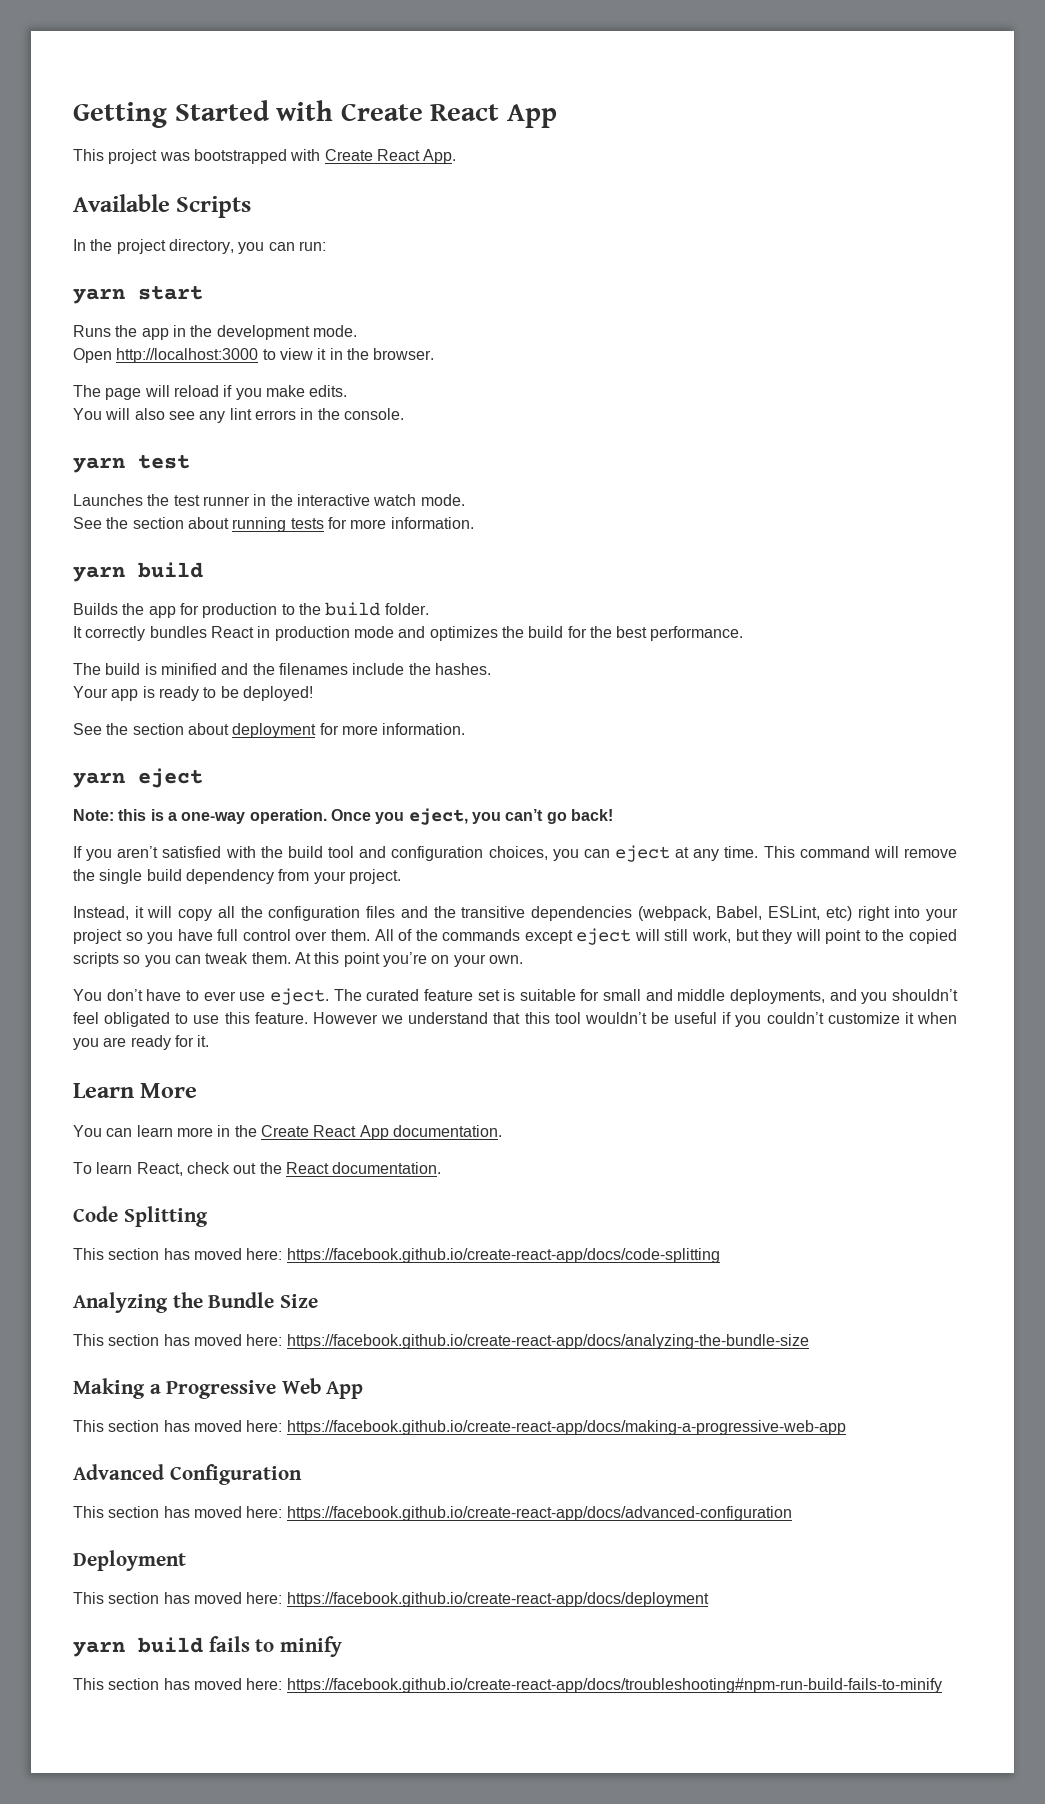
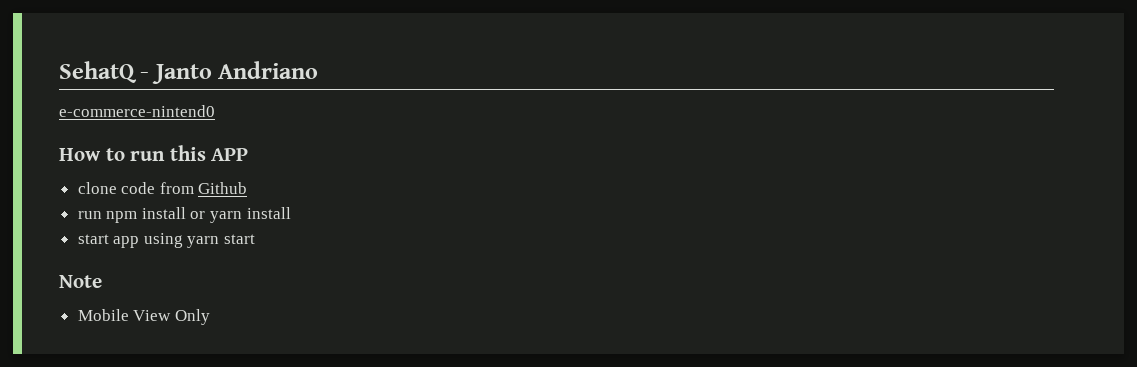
- Getting Started with Create React App
- This project was bootstrapped with Create React App.
- Available Scripts
- In the project directory, you can run:
- yarn start
- Runs the app in the development mode.
- Open http://localhost:3000 to view it in the browser.
- The page will reload if you make edits.
- You will also see any lint errors in the console.
- yarn test
- Launches the test runner in the interactive watch mode.
- See the section about running tests for more information.
- yarn build
- Builds the app for production to the build folder.
- It correctly bundles React in production mode and optimizes the build for the best performance.
- The build is minified and the filenames include the hashes.
- Your app is ready to be deployed!
- See the section about deployment for more information.
- yarn eject
- Note: this is a one-way operation. Once you eject, you can’t go back!
- If you aren’t satisfied with the build tool and configuration choices, you can eject at any time. This command will remove the single build dependency from your project.
- Instead, it will copy all the configuration files and the transitive dependencies (webpack, Babel, ESLint, etc) right into your project so you have full control over them. All of the commands except eject will still work, but they will point to the copied scripts so you can tweak them. At this point you’re on your own.
- You don’t have to ever use eject. The curated feature set is suitable for small and middle deployments, and you shouldn’t feel obligated to use this feature. However we understand that this tool wouldn’t be useful if you couldn’t customize it when you are ready for it.
- Learn More
- You can learn more in the Create React App documentation.
- To learn React, check out the React documentation.
- Code Splitting
- This section has moved here: https://facebook.github.io/create-react-app/docs/code-splitting
- Analyzing the Bundle Size
- This section has moved here: https://facebook.github.io/create-react-app/docs/analyzing-the-bundle-size
- Making a Progressive Web App
- This section has moved here: https://facebook.github.io/create-react-app/docs/making-a-progressive-web-app
- Advanced Configuration
- This section has moved here: https://facebook.github.io/create-react-app/docs/advanced-configuration
- Deployment
- This section has moved here: https://facebook.github.io/create-react-app/docs/deployment
- yarn build fails to minify
- This section has moved here: https://facebook.github.io/create-react-app/docs/troubleshooting#npm-run-build-fails-to-minify
+ SehatQ - Janto Andriano
+ e-commerce-nintend0
+ How to run this APP
+ clone code from Github
+ run npm install or yarn install
+ start app using yarn start
+ Note
+ Mobile View Only

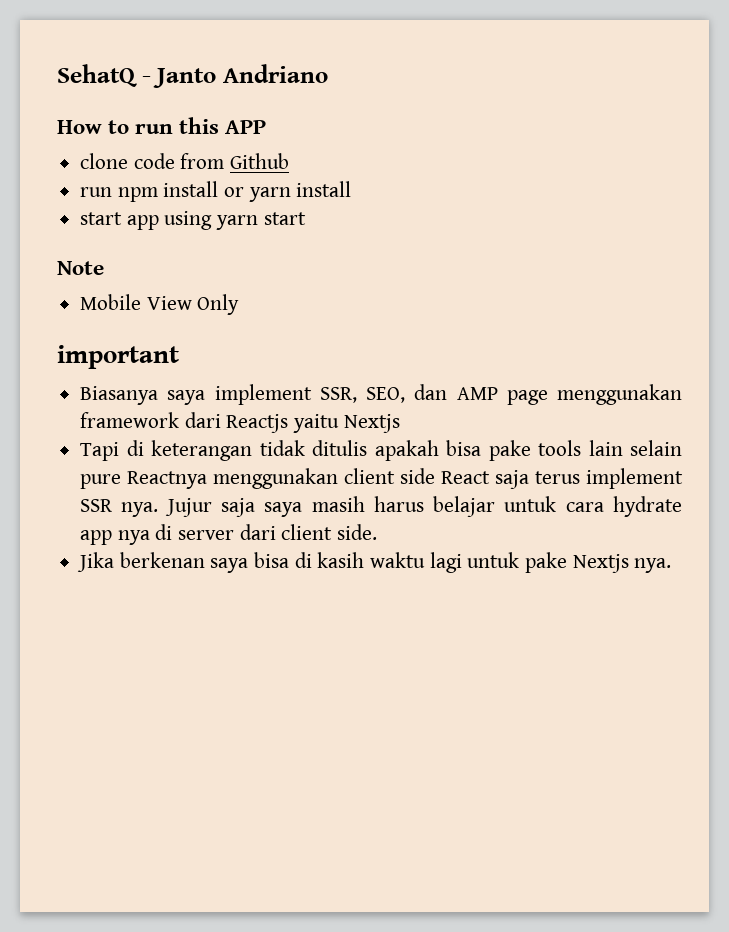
- e-commerce-nintend0
+ important
+ Biasanya saya implement SSR, SEO, dan AMP page menggunakan framework dari Reactjs yaitu Nextjs
+ Tapi di keterangan tidak ditulis apakah bisa pake tools lain selain pure Reactnya menggunakan client side React saja terus implement SSR nya. Jujur saja saya masih harus belajar untuk cara hydrate app nya di server dari client side.
+ Jika berkenan saya bisa di kasih waktu lagi untuk pake Nextjs nya.

